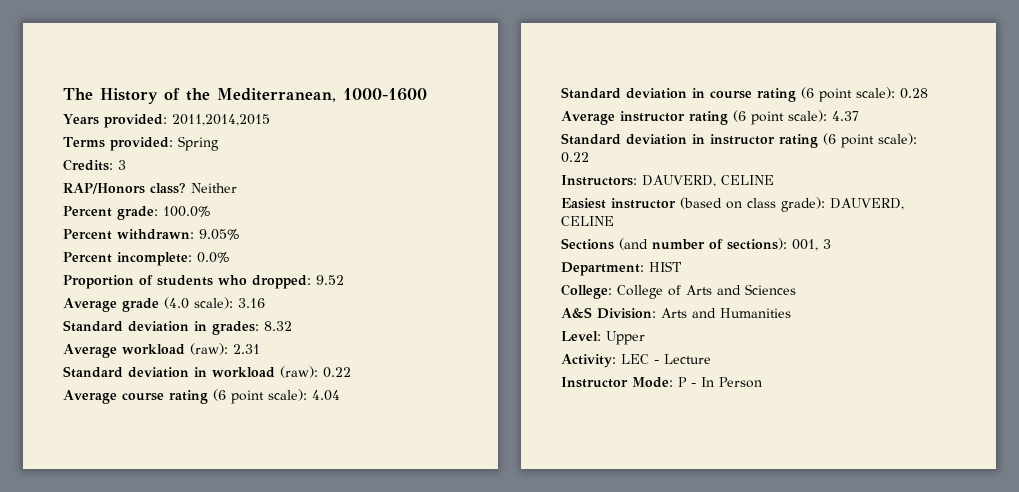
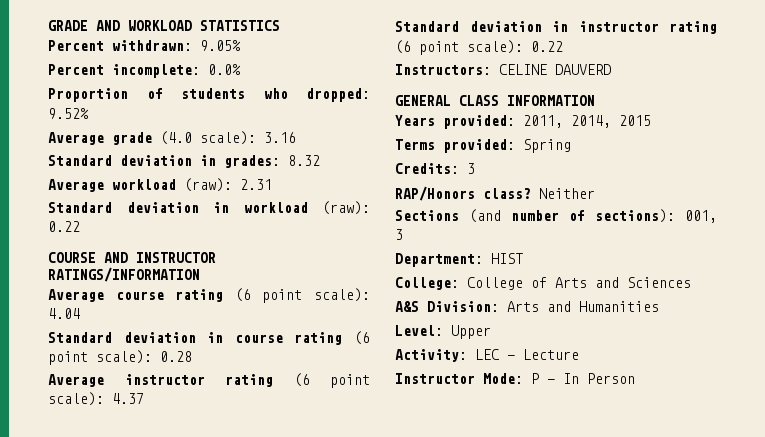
- The History of the Mediterranean, 1000-1600
- Years provided: 2011,2014,2015
- Terms provided: Spring
- Credits: 3
- RAP/Honors class? Neither
- Percent grade: 100.0%
+ GRADE AND WORKLOAD STATISTICS
- Proportion of students who dropped: 9.52
+ Proportion of students who dropped: 9.52%
+ COURSE AND INSTRUCTOR RATINGS/INFORMATION
- Instructors: DAUVERD, CELINE
- Easiest instructor (based on class grade): DAUVERD, CELINE
+ Instructors: CELINE DAUVERD
+ GENERAL CLASS INFORMATION
+ Years provided: 2011, 2014, 2015
+ Terms provided: Spring
+ Credits: 3
+ RAP/Honors class? Neither

